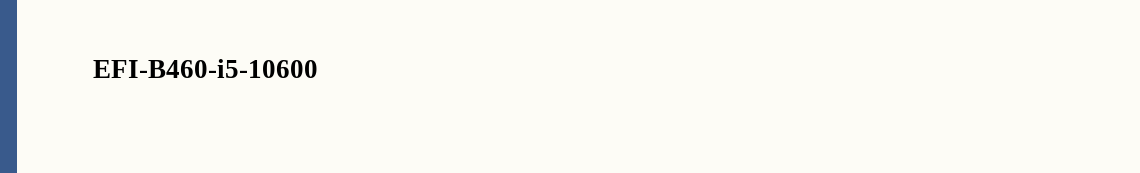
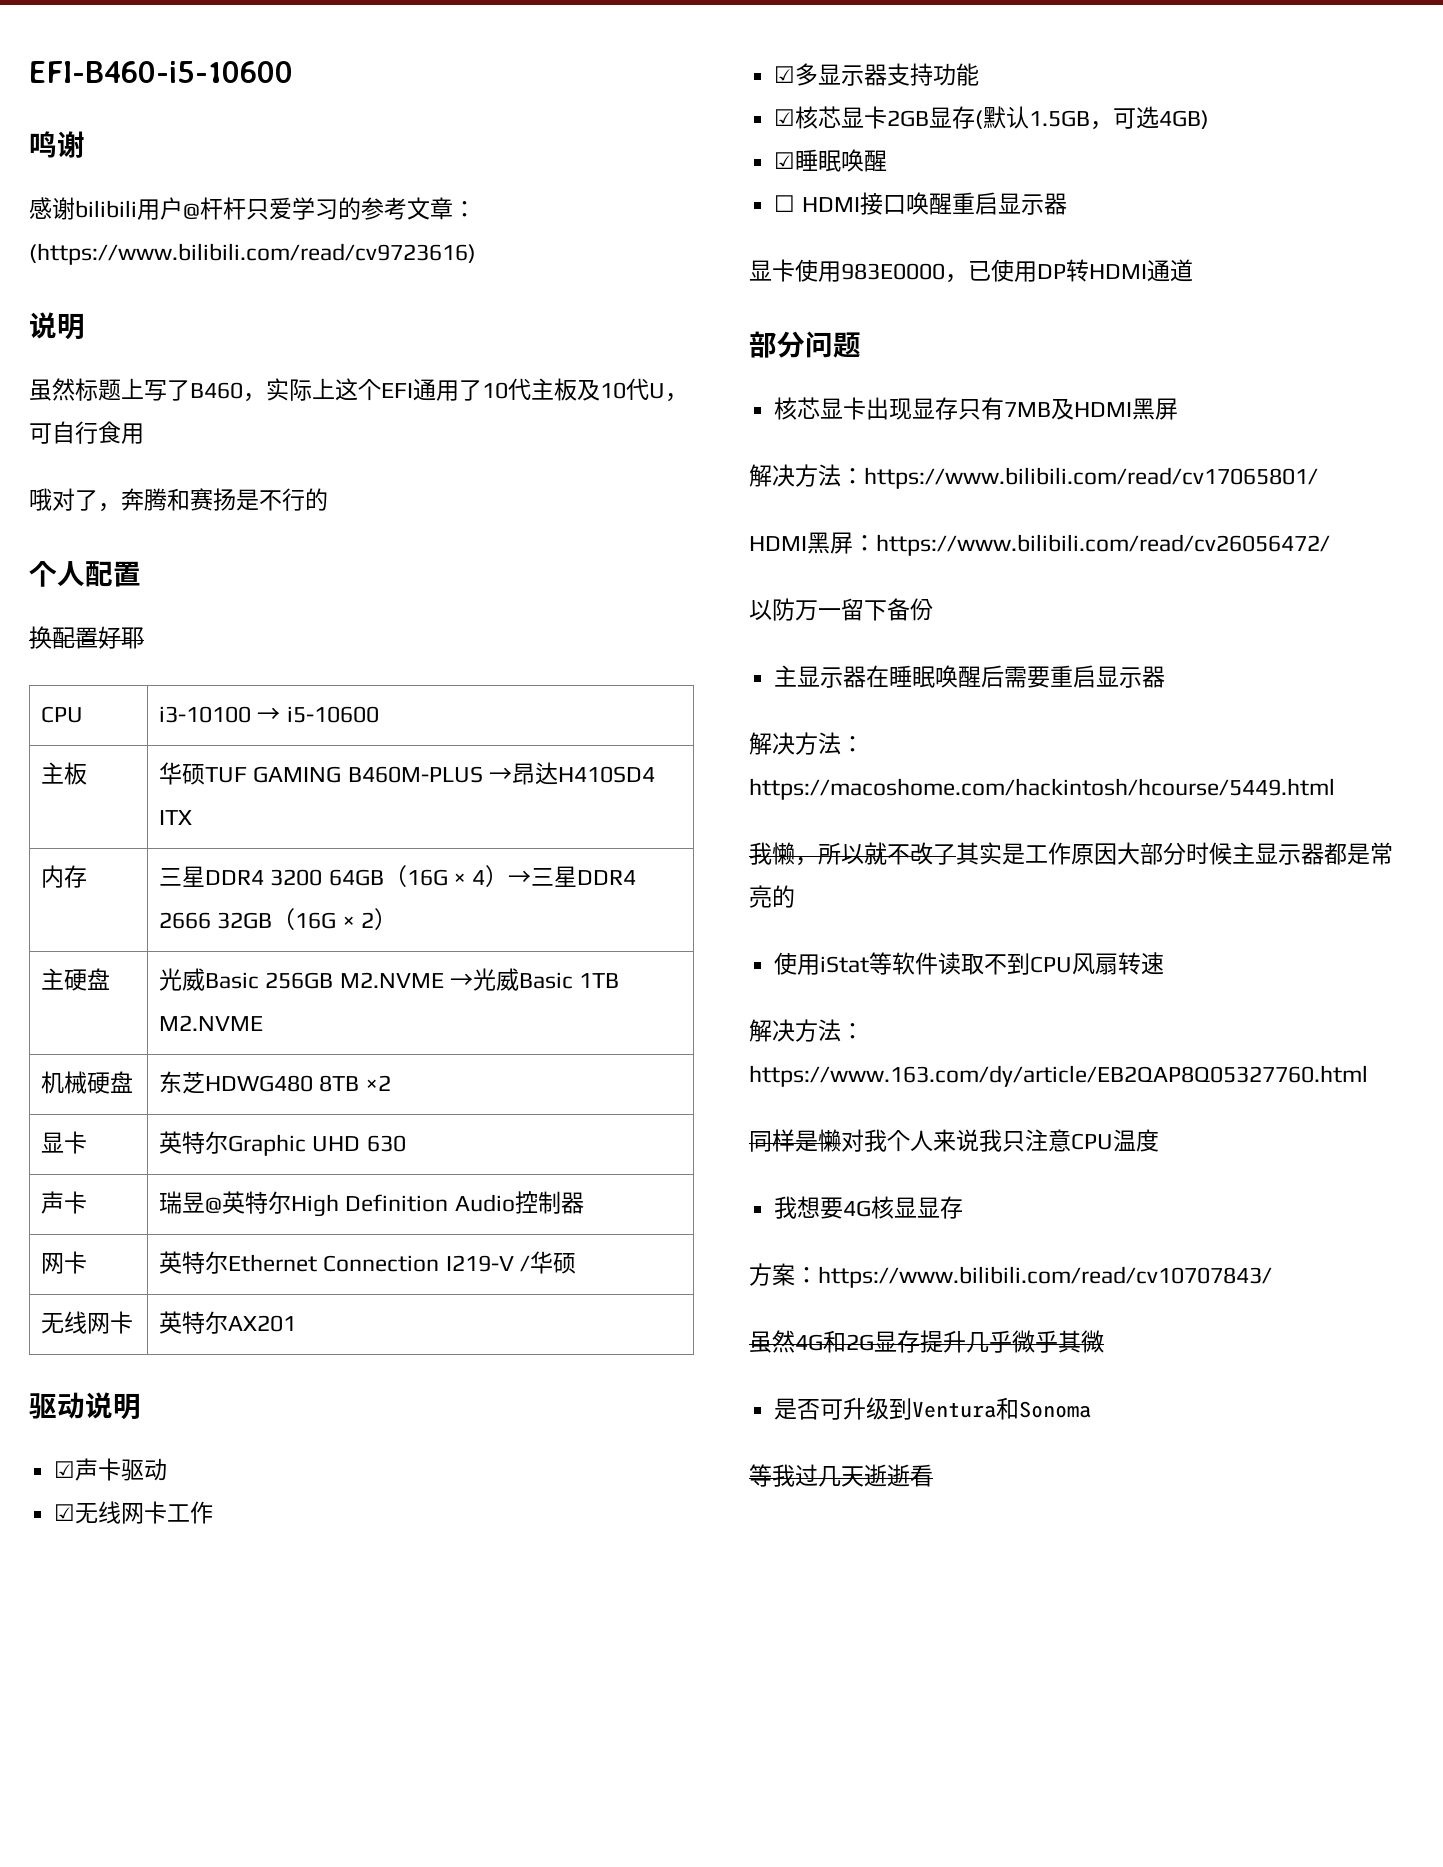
+ 鸣谢
+ 感谢bilibili用户@杆杆只爱学习的参考文章：(https://www.bilibili.com/read/cv9723616)
+ 说明
+ 虽然标题上写了B460，实际上这个EFI通用了10代主板及10代U，可自行食用
+ 哦对了，奔腾和赛扬是不行的
+ 个人配置
+ 换配置好耶
+ CPU | i3-10100 → i5-10600
+ 主板 | 华硕TUF GAMING B460M-PLUS →昂达H410SD4 ITX
+ 内存 | 三星DDR4 3200 64GB（16G × 4）→三星DDR4 2666 32GB（16G × 2）
+ 主硬盘 | 光威Basic 256GB M2.NVME →光威Basic 1TB M2.NVME
+ 机械硬盘 | 东芝HDWG480 8TB ×2
+ 显卡 | 英特尔Graphic UHD 630
+ 声卡 | 瑞昱@英特尔High Definition Audio控制器
+ 网卡 | 英特尔Ethernet Connection I219-V /华硕
+ 无线网卡 | 英特尔AX201
+ 驱动说明
+ ☑声卡驱动
+ ☑无线网卡工作
+ ☑多显示器支持功能
+ ☑核芯显卡2GB显存(默认1.5GB，可选4GB)
+ ☑睡眠唤醒
+ ☐ HDMI接口唤醒重启显示器
+ 显卡使用983E0000，已使用DP转HDMI通道
+ 部分问题
+ 核芯显卡出现显存只有7MB及HDMI黑屏
+ 解决方法：https://www.bilibili.com/read/cv17065801/
+ HDMI黑屏：https://www.bilibili.com/read/cv26056472/
+ 以防万一留下备份
+ 主显示器在睡眠唤醒后需要重启显示器
+ 解决方法：https://macoshome.com/hackintosh/hcourse/5449.html
+ 我懒，所以就不改了其实是工作原因大部分时候主显示器都是常亮的
+ 使用iStat等软件读取不到CPU风扇转速
+ 解决方法：https://www.163.com/dy/article/EB2QAP8Q05327760.html
+ 同样是懒对我个人来说我只注意CPU温度
+ 我想要4G核显显存
+ 方案：https://www.bilibili.com/read/cv10707843/
+ 虽然4G和2G显存提升几乎微乎其微
+ 是否可升级到Ventura和Sonoma
+ 等我过几天逝逝看

